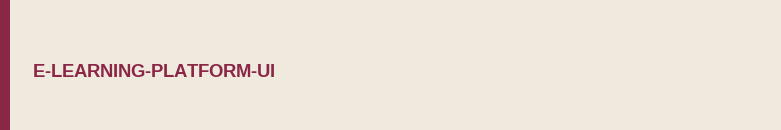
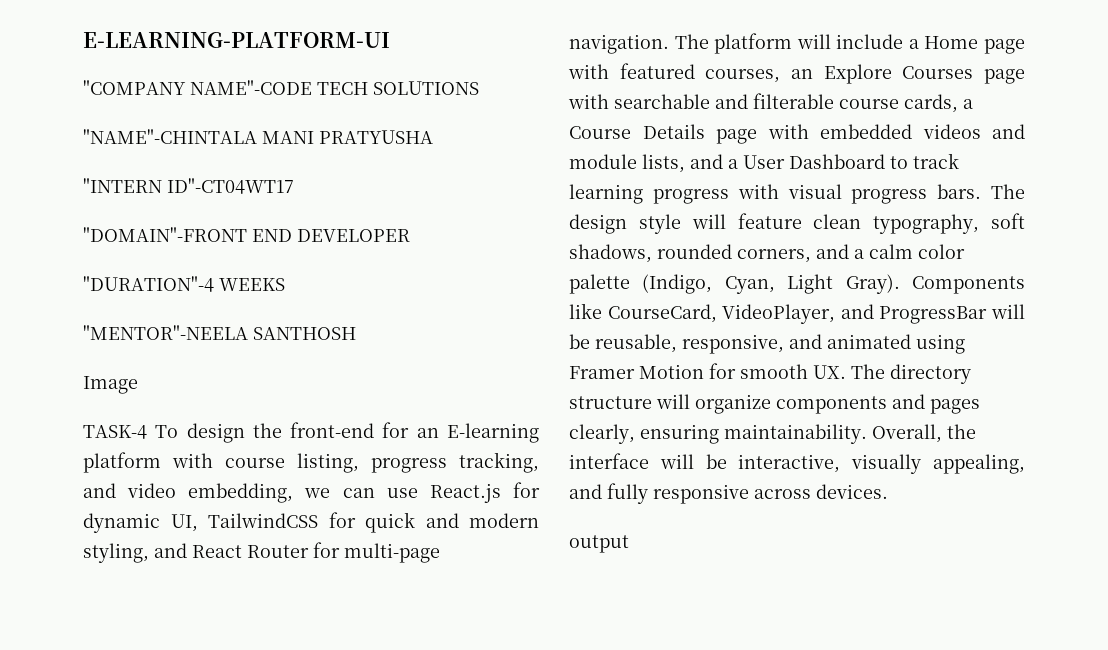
+ "COMPANY NAME"-CODE TECH SOLUTIONS
+ "NAME"-CHINTALA MANI PRATYUSHA
+ "INTERN ID"-CT04WT17
+ "DOMAIN"-FRONT END DEVELOPER
+ "DURATION"-4 WEEKS
+ "MENTOR"-NEELA SANTHOSH
+ Image
+ TASK-4 To design the front-end for an E-learning platform with course listing, progress tracking, and video embedding, we can use React.js for dynamic UI, TailwindCSS for quick and modern styling, and React Router for multi-page navigation. The platform will include a Home page with featured courses, an Explore Courses page with searchable and filterable course cards, a Course Details page with embedded videos and module lists, and a User Dashboard to track learning progress with visual progress bars. The design style will feature clean typography, soft shadows, rounded corners, and a calm color palette (Indigo, Cyan, Light Gray). Components like CourseCard, VideoPlayer, and ProgressBar will be reusable, responsive, and animated using Framer Motion for smooth UX. The directory structure will organize components and pages clearly, ensuring maintainability. Overall, the interface will be interactive, visually appealing, and fully responsive across devices.
+ output

